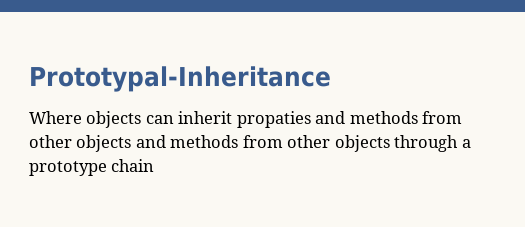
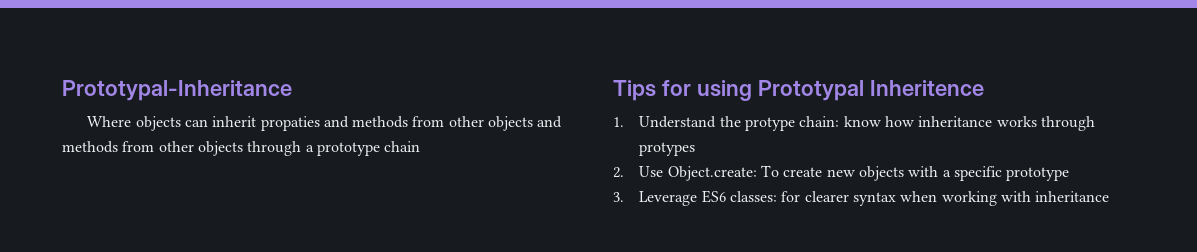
+ Tips for using Prototypal Inheritence
+ 1. Understand the protype chain: know how inheritance works through protypes
+ 2. Use Object.create: To create new objects with a specific prototype
+ 3. Leverage ES6 classes: for clearer syntax when working with inheritance

